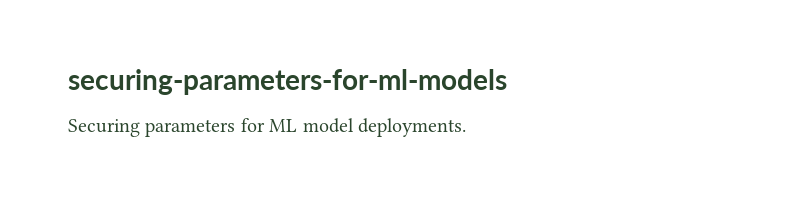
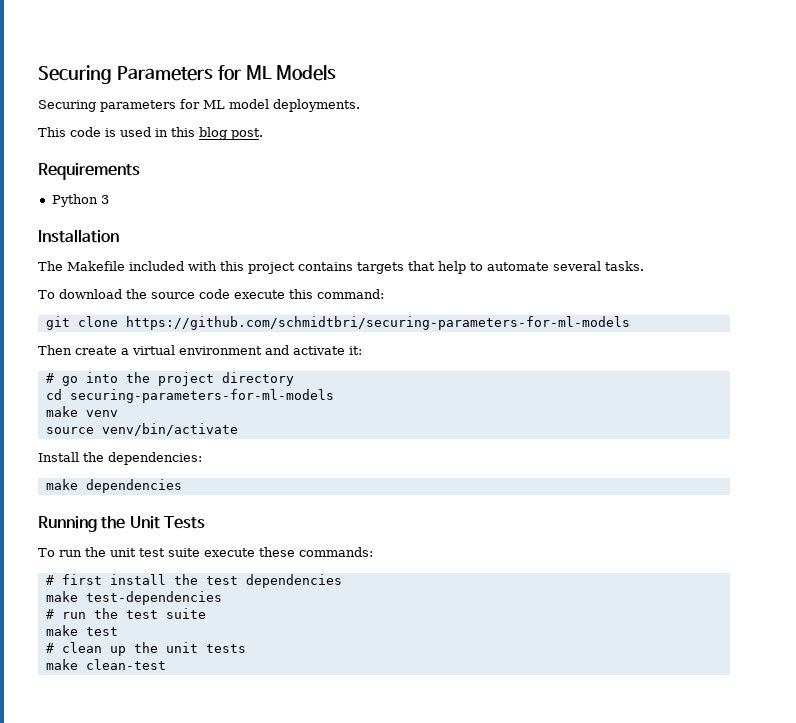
- securing-parameters-for-ml-models
+ Securing Parameters for ML Models
+ This code is used in this blog post.
+ Requirements
+ Python 3
+ Installation
+ The Makefile included with this project contains targets that help to automate several tasks.
+ To download the source code execute this command:
+ git clone https://github.com/schmidtbri/securing-parameters-for-ml-models
+ Then create a virtual environment and activate it:
+ # go into the project directory
+ cd securing-parameters-for-ml-models
+ make venv
+ source venv/bin/activate
+ Install the dependencies:
+ make dependencies
+ Running the Unit Tests
+ To run the unit test suite execute these commands:
+ # first install the test dependencies
+ make test-dependencies
+ # run the test suite
+ make test
+ # clean up the unit tests
+ make clean-test

